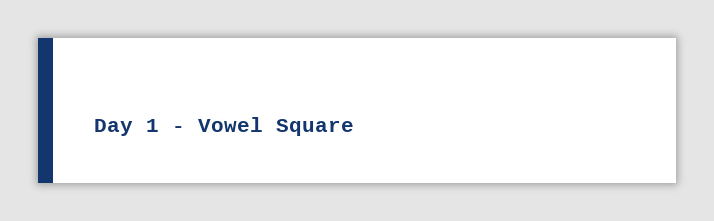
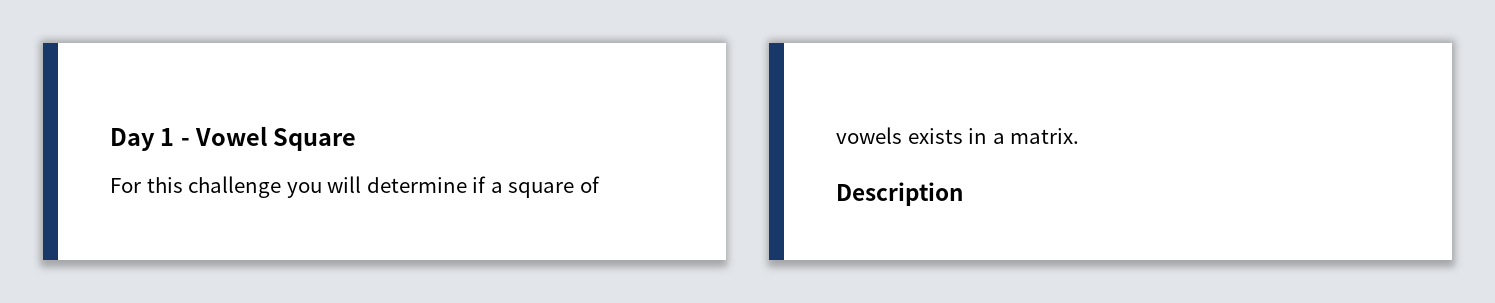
+ For this challenge you will determine if a square of vowels exists in a matrix.
+ Description

